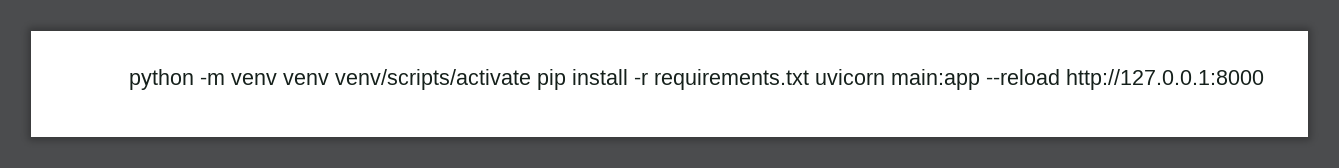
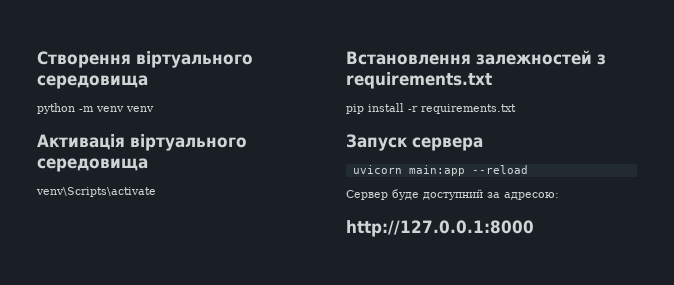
+ Створення віртуального середовища
- python -m venv venv venv/scripts/activate pip install -r requirements.txt uvicorn main:app --reload http://127.0.0.1:8000
+ python -m venv venv
+ Активація віртуального середовища
+ venv\Scripts\activate
+ Встановлення залежностей з requirements.txt
+ pip install -r requirements.txt
+ Запуск сервера
+ uvicorn main:app --reload
+ Сервер буде доступний за адресою:
+ http://127.0.0.1:8000

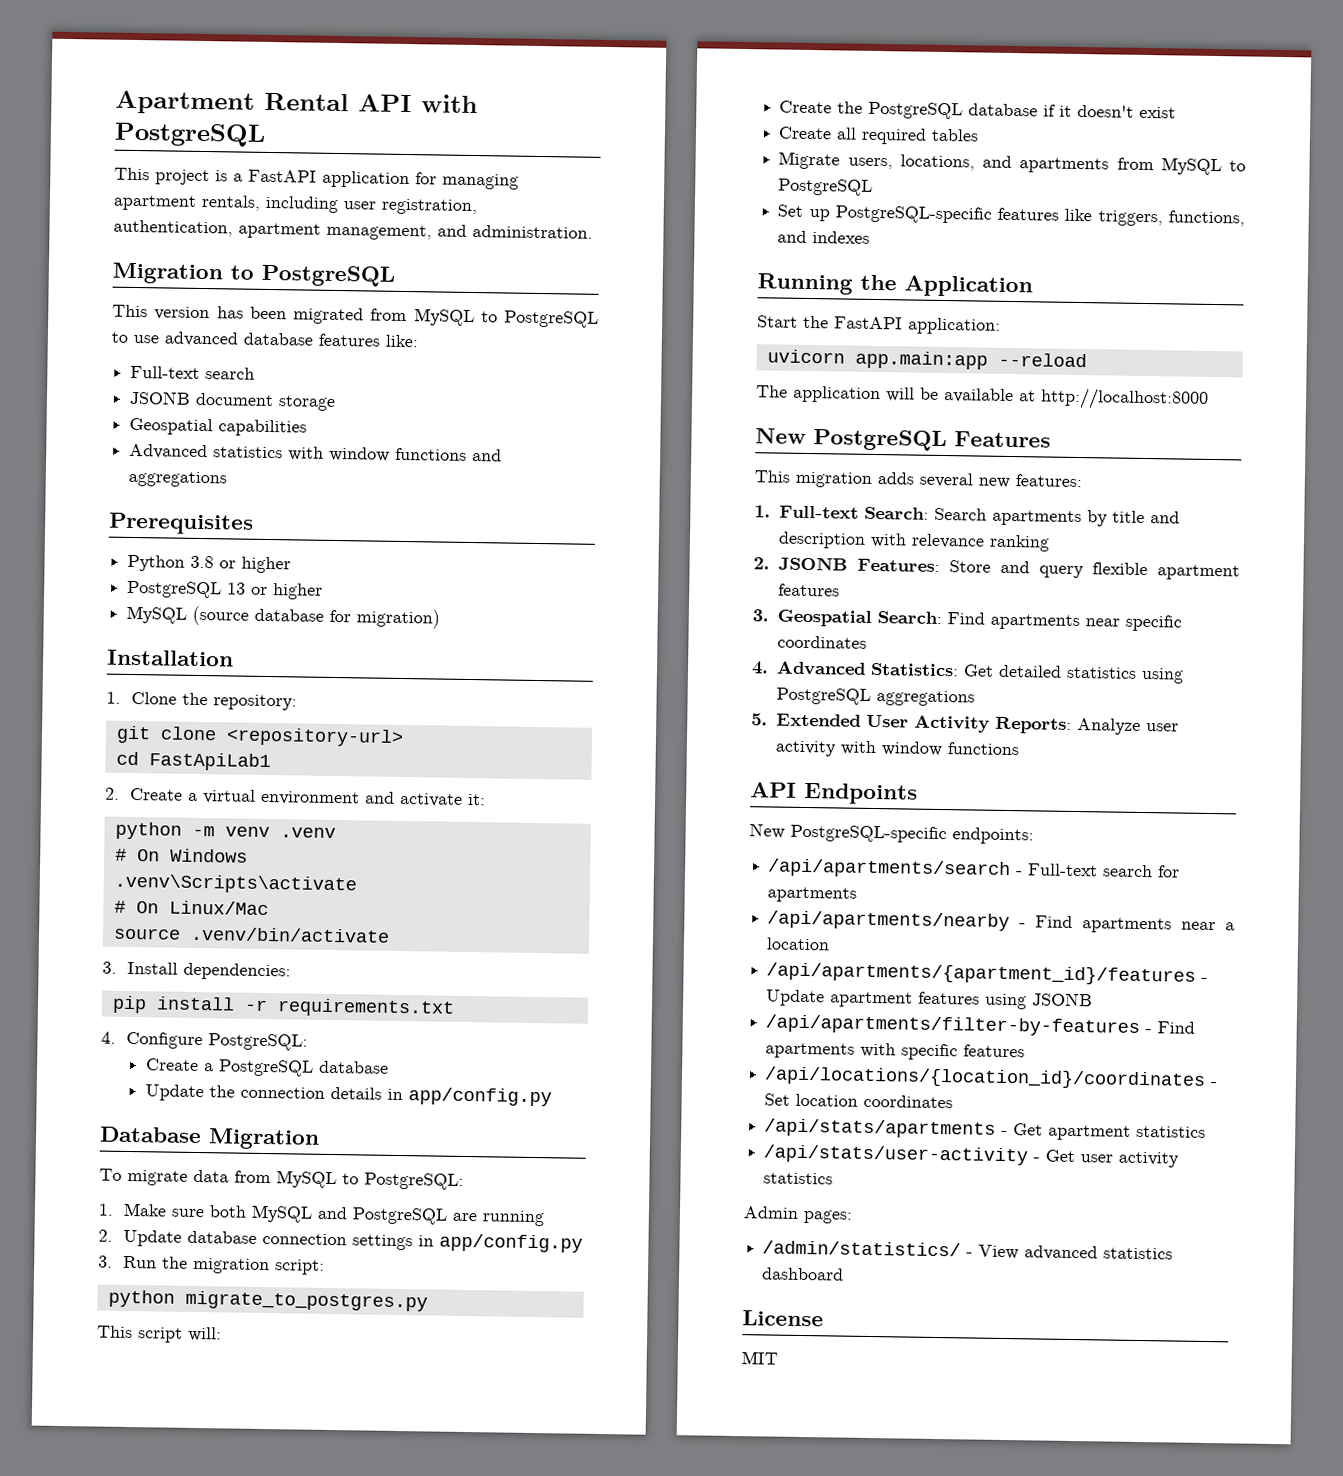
- Створення віртуального середовища
- python -m venv venv
- Активація віртуального середовища
- venv\Scripts\activate
- Встановлення залежностей з requirements.txt
+ Apartment Rental API with PostgreSQL
+ This project is a FastAPI application for managing apartment rentals, including user registration, authentication, apartment management, and administration.
+ Migration to PostgreSQL
+ This version has been migrated from MySQL to PostgreSQL to use advanced database features like:
+ Full-text search
+ JSONB document storage
+ Geospatial capabilities
+ Advanced statistics with window functions and aggregations
+ Prerequisites
+ Python 3.8 or higher
+ PostgreSQL 13 or higher
+ MySQL (source database for migration)
+ Installation
+ 1. Clone the repository:
+ git clone <repository-url>
+ cd FastApiLab1
+ 2. Create a virtual environment and activate it:
+ python -m venv .venv
+ # On Windows
+ .venv\Scripts\activate
+ # On Linux/Mac
+ source .venv/bin/activate
+ 3. Install dependencies:
  pip install -r requirements.txt
- Запуск сервера
+ 4. Configure PostgreSQL:
+ Create a PostgreSQL database
+ Update the connection details in app/config.py
+ Database Migration
+ To migrate data from MySQL to PostgreSQL:
+ 1. Make sure both MySQL and PostgreSQL are running
+ 2. Update database connection settings in app/config.py
+ 3. Run the migration script:
+ python migrate_to_postgres.py
+ This script will:
+ Create the PostgreSQL database if it doesn't exist
+ Create all required tables
+ Migrate users, locations, and apartments from MySQL to PostgreSQL
+ Set up PostgreSQL-specific features like triggers, functions, and indexes
+ Running the Application
+ Start the FastAPI application:
- uvicorn main:app --reload
+ uvicorn app.main:app --reload
- Сервер буде доступний за адресою:
- http://127.0.0.1:8000
+ The application will be available at http://localhost:8000
+ New PostgreSQL Features
+ This migration adds several new features:
+ 1. Full-text Search: Search apartments by title and description with relevance ranking
+ 2. JSONB Features: Store and query flexible apartment features
+ 3. Geospatial Search: Find apartments near specific coordinates
+ 4. Advanced Statistics: Get detailed statistics using PostgreSQL aggregations
+ 5. Extended User Activity Reports: Analyze user activity with window functions
+ API Endpoints
+ New PostgreSQL-specific endpoints:
+ /api/apartments/search - Full-text search for apartments
+ /api/apartments/nearby - Find apartments near a location
+ /api/apartments/{apartment_id}/features - Update apartment features using JSONB
+ /api/apartments/filter-by-features - Find apartments with specific features
+ /api/locations/{location_id}/coordinates - Set location coordinates
+ /api/stats/apartments - Get apartment statistics
+ /api/stats/user-activity - Get user activity statistics
+ Admin pages:
+ /admin/statistics/ - View advanced statistics dashboard
+ License
+ MIT

